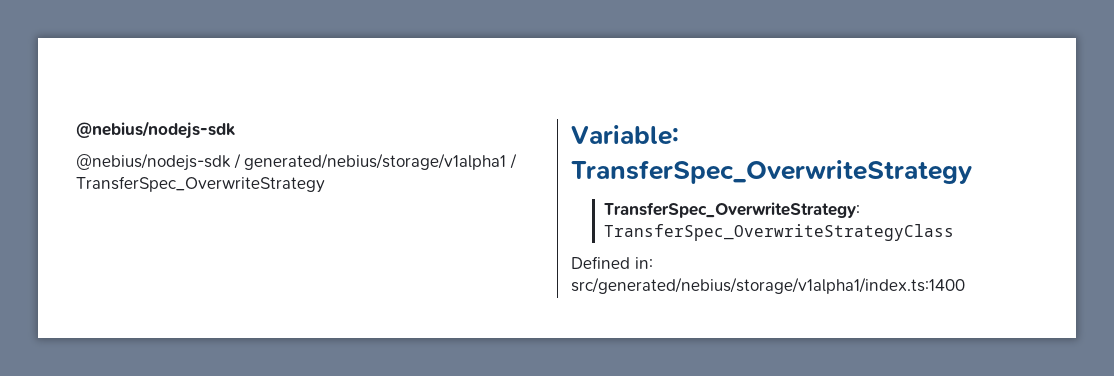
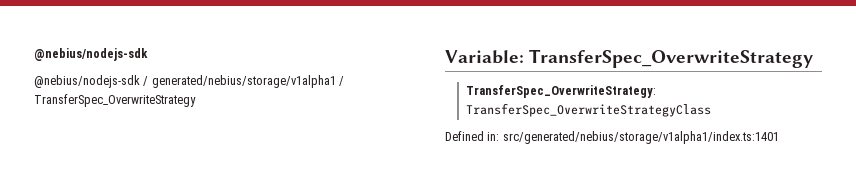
- Defined in: src/generated/nebius/storage/v1alpha1/index.ts:1400
+ Defined in: src/generated/nebius/storage/v1alpha1/index.ts:1401

